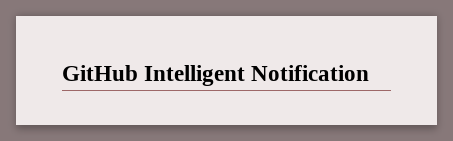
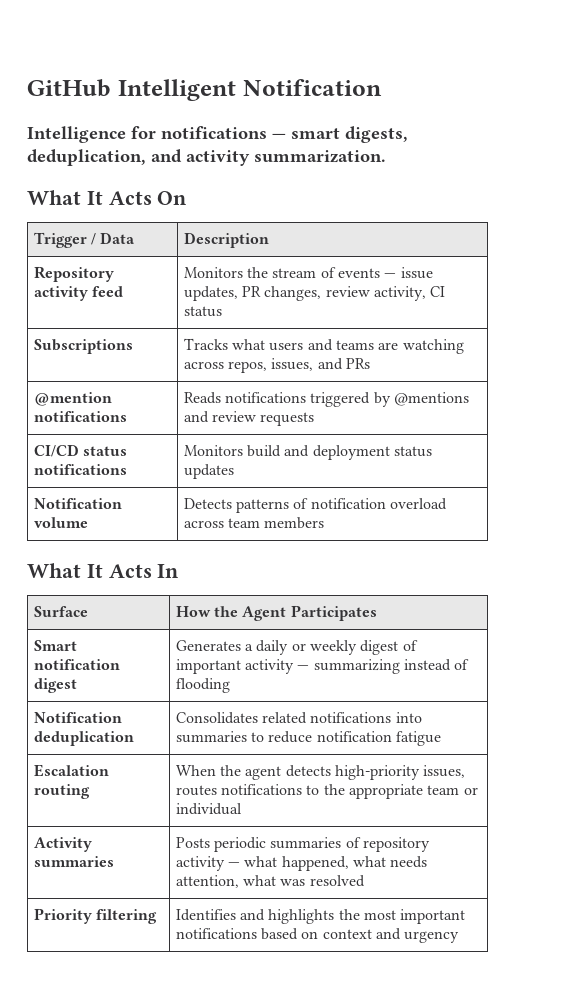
+ Intelligence for notifications — smart digests, deduplication, and activity summarization.
+ What It Acts On
+ Trigger / Data | Description
+ Repository activity feed | Monitors the stream of events — issue updates, PR changes, review activity, CI status
+ Subscriptions | Tracks what users and teams are watching across repos, issues, and PRs
+ @mention notifications | Reads notifications triggered by @mentions and review requests
+ CI/CD status notifications | Monitors build and deployment status updates
+ Notification volume | Detects patterns of notification overload across team members
+ What It Acts In
+ Surface | How the Agent Participates
+ Smart notification digest | Generates a daily or weekly digest of important activity — summarizing instead of flooding
+ Notification deduplication | Consolidates related notifications into summaries to reduce notification fatigue
+ Escalation routing | When the agent detects high-priority issues, routes notifications to the appropriate team or individual
+ Activity summaries | Posts periodic summaries of repository activity — what happened, what needs attention, what was resolved
+ Priority filtering | Identifies and highlights the most important notifications based on context and urgency

